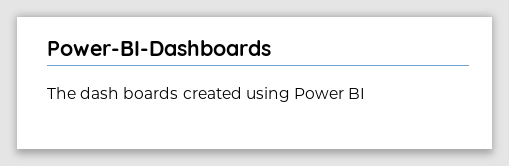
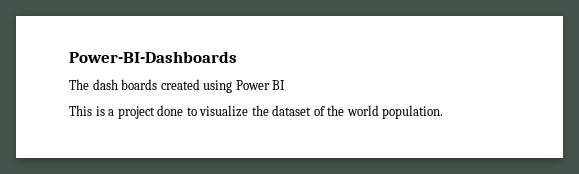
+ This is a project done to visualize the dataset of the world population.

